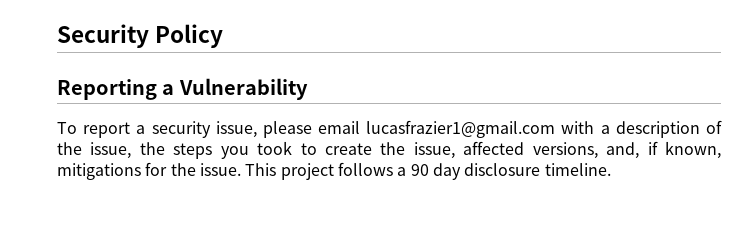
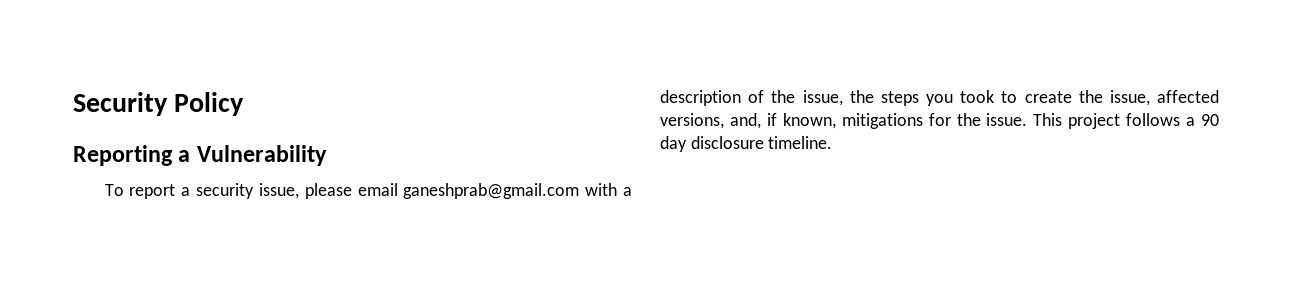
- To report a security issue, please email lucasfrazier1@gmail.com with a description of the issue, the steps you took to create the issue, affected versions, and, if known, mitigations for the issue.
+ To report a security issue, please email ganeshprab@gmail.com with a description of the issue, the steps you took to create the issue, affected versions, and, if known, mitigations for the issue.

